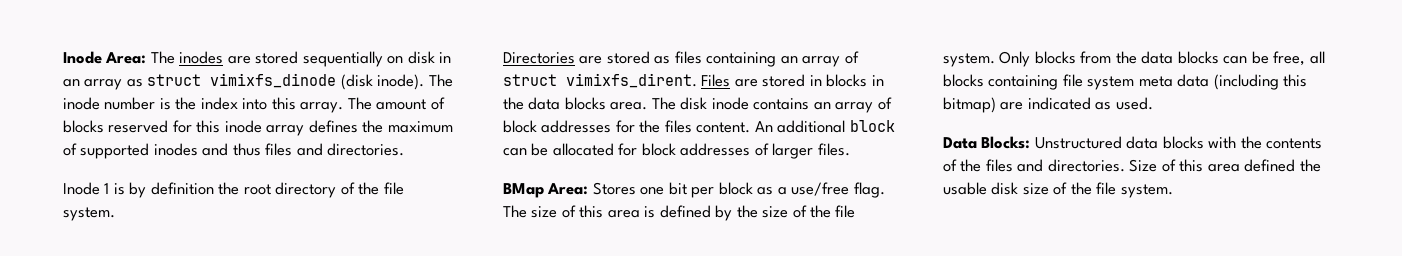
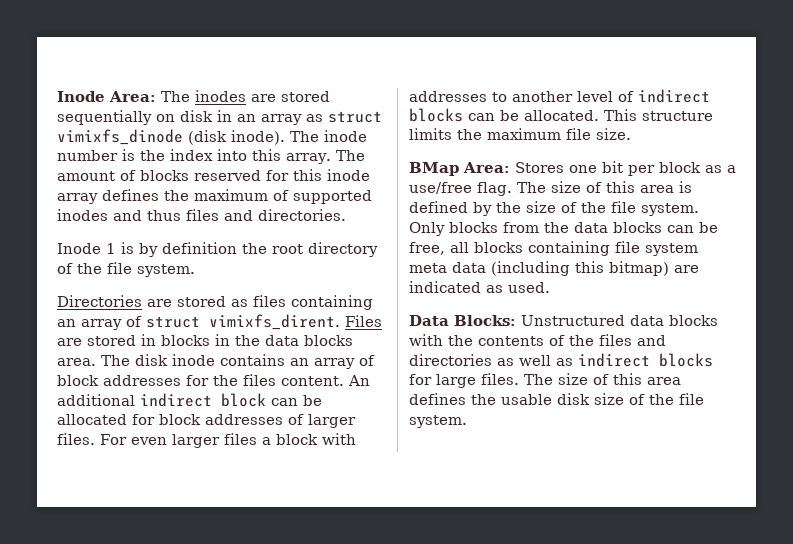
- An additional block can be allocated for block addresses of larger files.
+ An additional indirect block can be allocated for block addresses of larger files. For even larger files a block with addresses to another level of indirect blocks can be allocated. This structure limits the maximum file size.
- Data Blocks: Unstructured data blocks with the contents of the files and directories. Size of this area defined the usable disk size of the file system.
+ Data Blocks: Unstructured data blocks with the contents of the files and directories as well as indirect blocks for large files. The size of this area defines the usable disk size of the file system.

